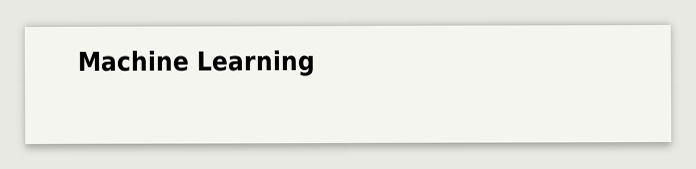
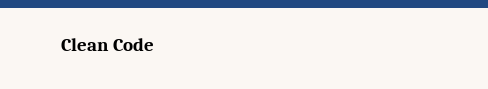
- Machine Learning
+ Clean Code

